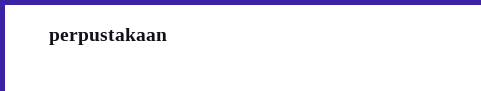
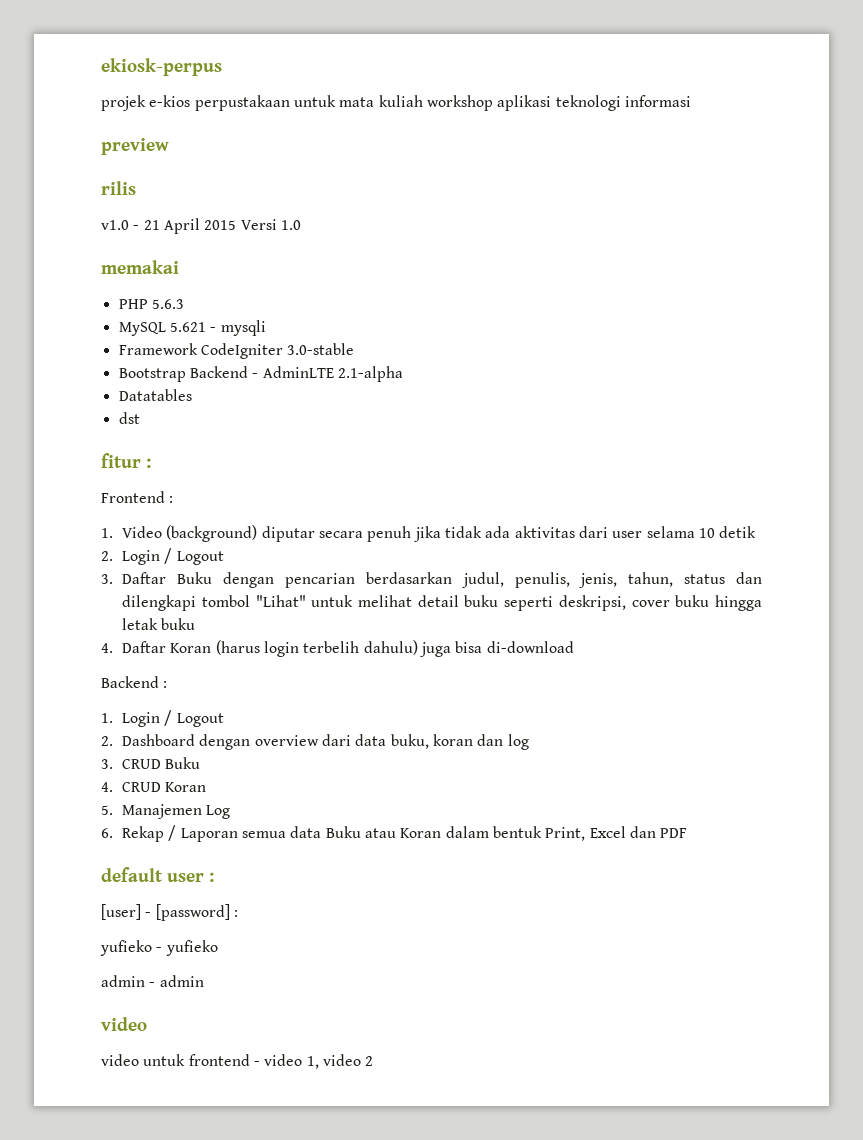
- perpustakaan
+ ekiosk-perpus
+ projek e-kios perpustakaan untuk mata kuliah workshop aplikasi teknologi informasi
+ preview
+ rilis
+ v1.0 - 21 April 2015 Versi 1.0
+ memakai
+ PHP 5.6.3
+ MySQL 5.621 - mysqli
+ Framework CodeIgniter 3.0-stable
+ Bootstrap Backend - AdminLTE 2.1-alpha
+ Datatables
+ dst
+ fitur :
+ Frontend :
+ 1. Video (background) diputar secara penuh jika tidak ada aktivitas dari user selama 10 detik
+ 2. Login / Logout
+ 3. Daftar Buku dengan pencarian berdasarkan judul, penulis, jenis, tahun, status dan dilengkapi tombol "Lihat" untuk melihat detail buku seperti deskripsi, cover buku hingga letak buku
+ 4. Daftar Koran (harus login terbelih dahulu) juga bisa di-download
+ Backend :
+ 1. Login / Logout
+ 2. Dashboard dengan overview dari data buku, koran dan log
+ 3. CRUD Buku
+ 4. CRUD Koran
+ 5. Manajemen Log
+ 6. Rekap / Laporan semua data Buku atau Koran dalam bentuk Print, Excel dan PDF
+ default user :
+ [user] - [password] :
+ yufieko - yufieko
+ admin - admin
+ video
+ video untuk frontend - video 1, video 2

